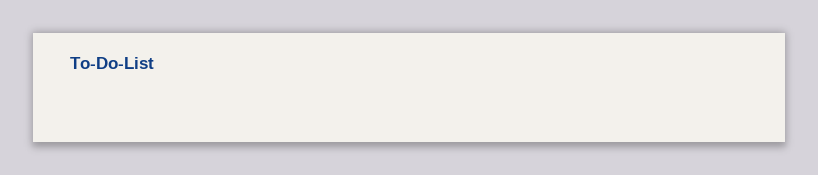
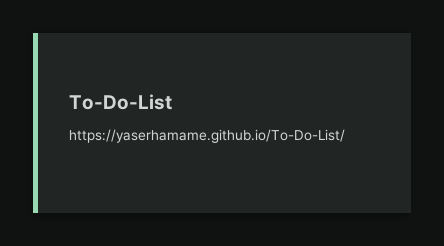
+ https://yaserhamame.github.io/To-Do-List/

